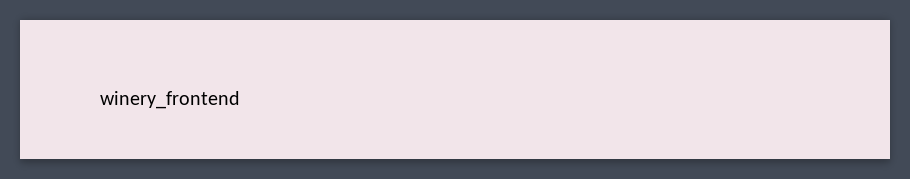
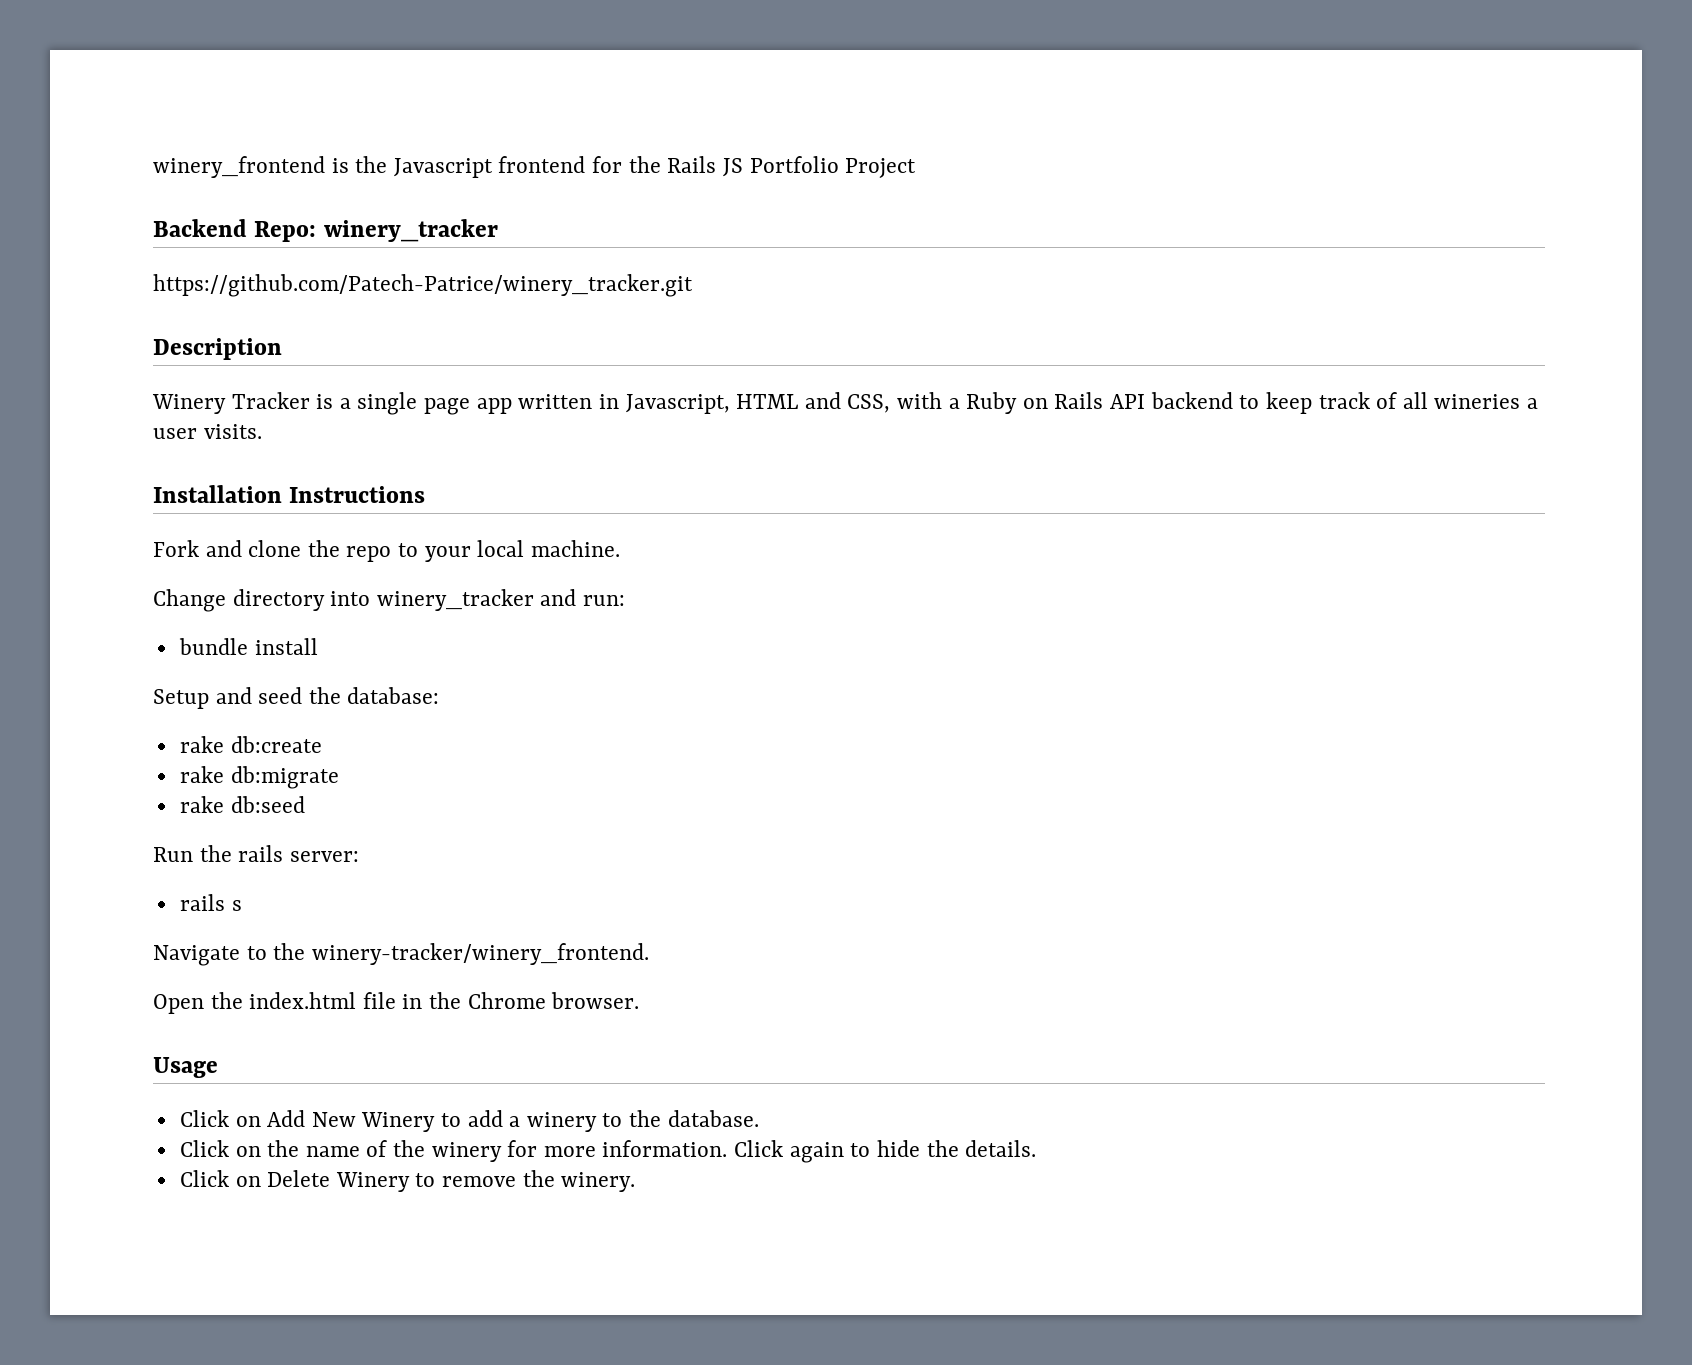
- winery_frontend
+ winery_frontend is the Javascript frontend for the Rails JS Portfolio Project
+ Backend Repo: winery_tracker
+ https://github.com/Patech-Patrice/winery_tracker.git
+ Description
+ Winery Tracker is a single page app written in Javascript, HTML and CSS, with a Ruby on Rails API backend to keep track of all wineries a user visits.
+ Installation Instructions
+ Fork and clone the repo to your local machine.
+ Change directory into winery_tracker and run:
+ bundle install
+ Setup and seed the database:
+ rake db:create
+ rake db:migrate
+ rake db:seed
+ Run the rails server:
+ rails s
+ Navigate to the winery-tracker/winery_frontend.
+ Open the index.html file in the Chrome browser.
+ Usage
+ Click on Add New Winery to add a winery to the database.
+ Click on the name of the winery for more information. Click again to hide the details.
+ Click on Delete Winery to remove the winery.

